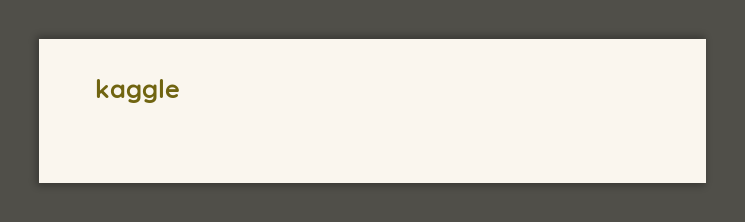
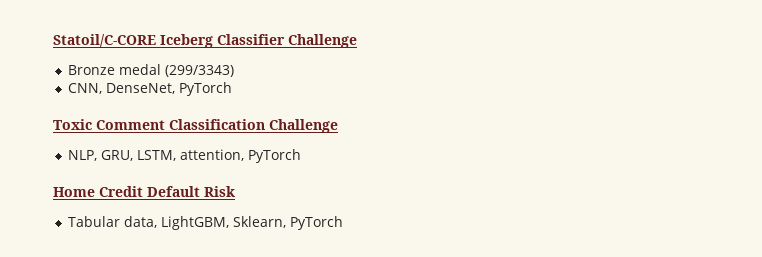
- kaggle
+ Statoil/C-CORE Iceberg Classifier Challenge
+ Bronze medal (299/3343)
+ CNN, DenseNet, PyTorch
+ Toxic Comment Classification Challenge
+ NLP, GRU, LSTM, attention, PyTorch
+ Home Credit Default Risk
+ Tabular data, LightGBM, Sklearn, PyTorch

